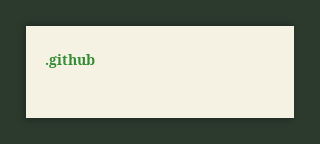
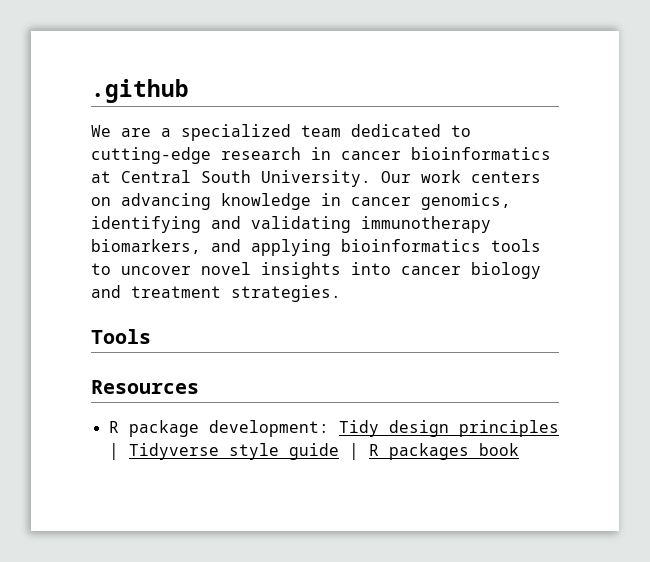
+ We are a specialized team dedicated to cutting-edge research in cancer bioinformatics at Central South University. Our work centers on advancing knowledge in cancer genomics, identifying and validating immunotherapy biomarkers, and applying bioinformatics tools to uncover novel insights into cancer biology and treatment strategies.
+ Tools
+ Resources
+ R package development: Tidy design principles | Tidyverse style guide | R packages book

